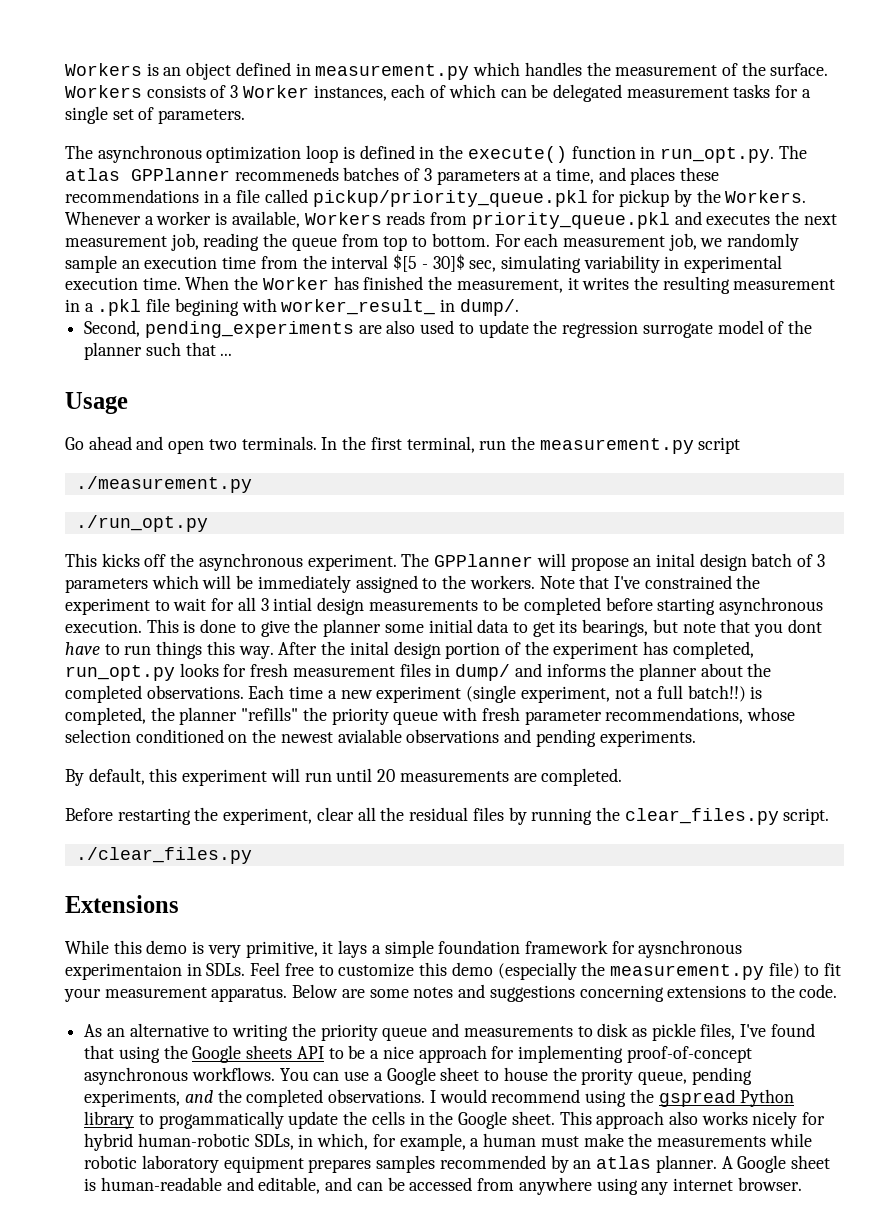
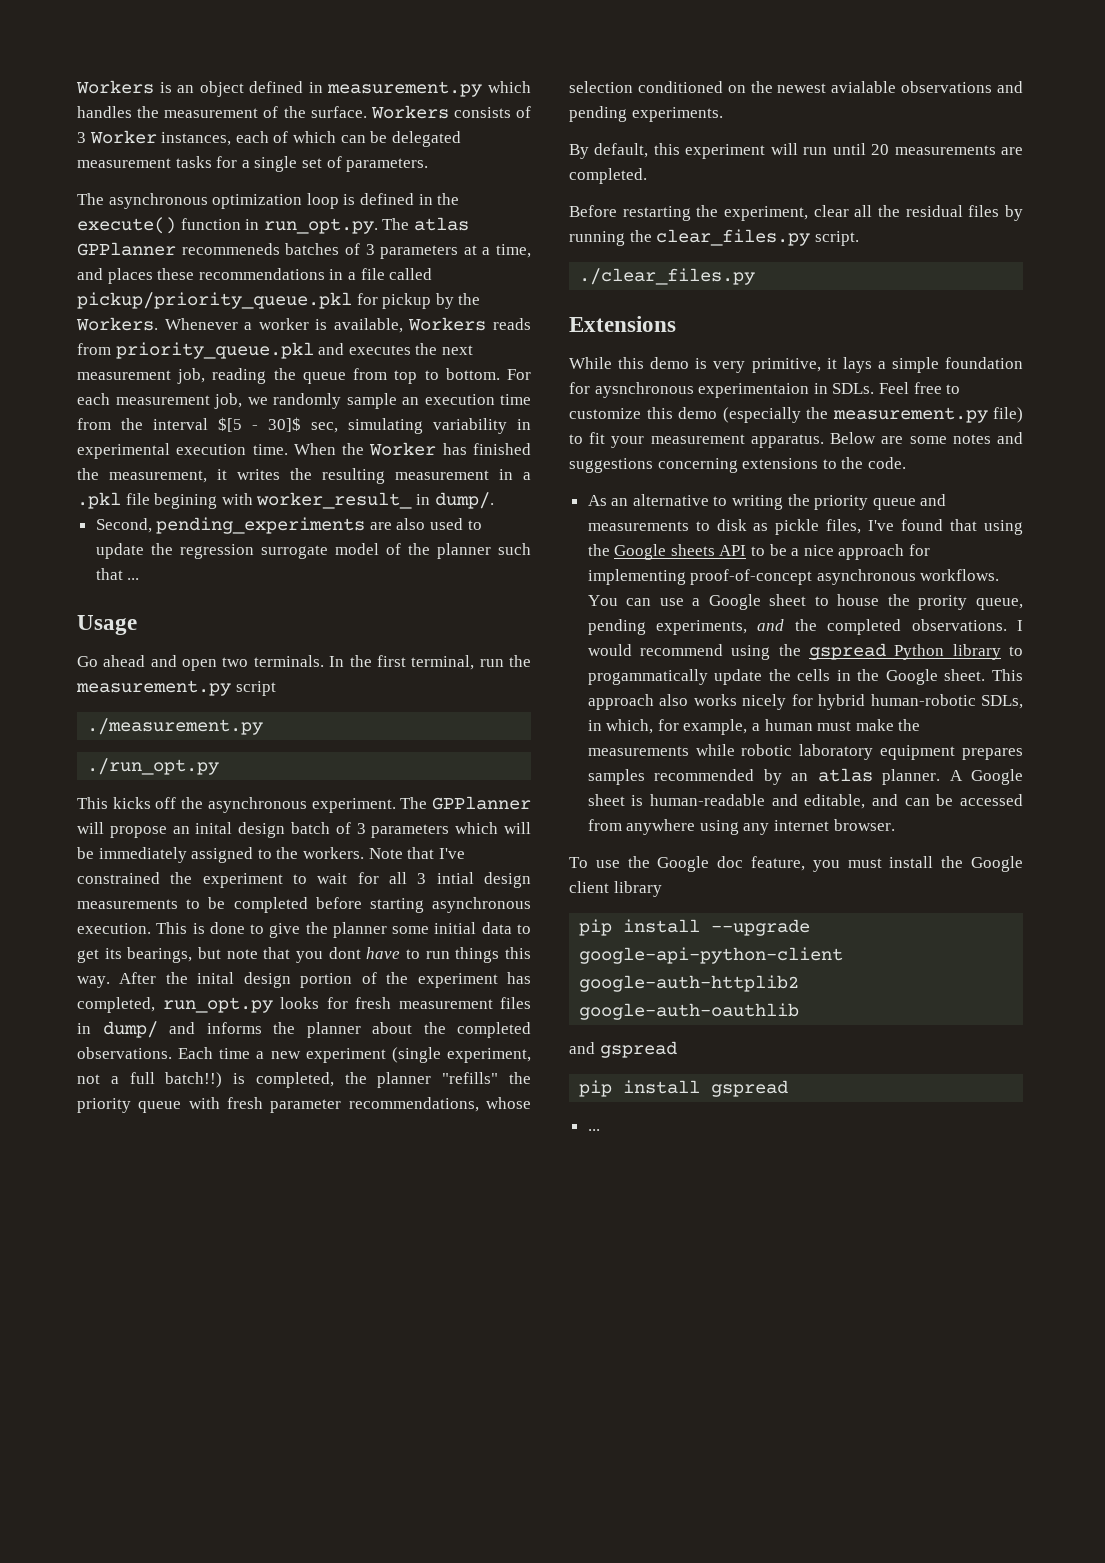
- While this demo is very primitive, it lays a simple foundation framework for aysnchronous experimentaion in SDLs.
+ While this demo is very primitive, it lays a simple foundation for aysnchronous experimentaion in SDLs.
+ To use the Google doc feature, you must install the Google client library
+ pip install --upgrade google-api-python-client google-auth-httplib2 google-auth-oauthlib
+ and gspread
+ pip install gspread
+ ...

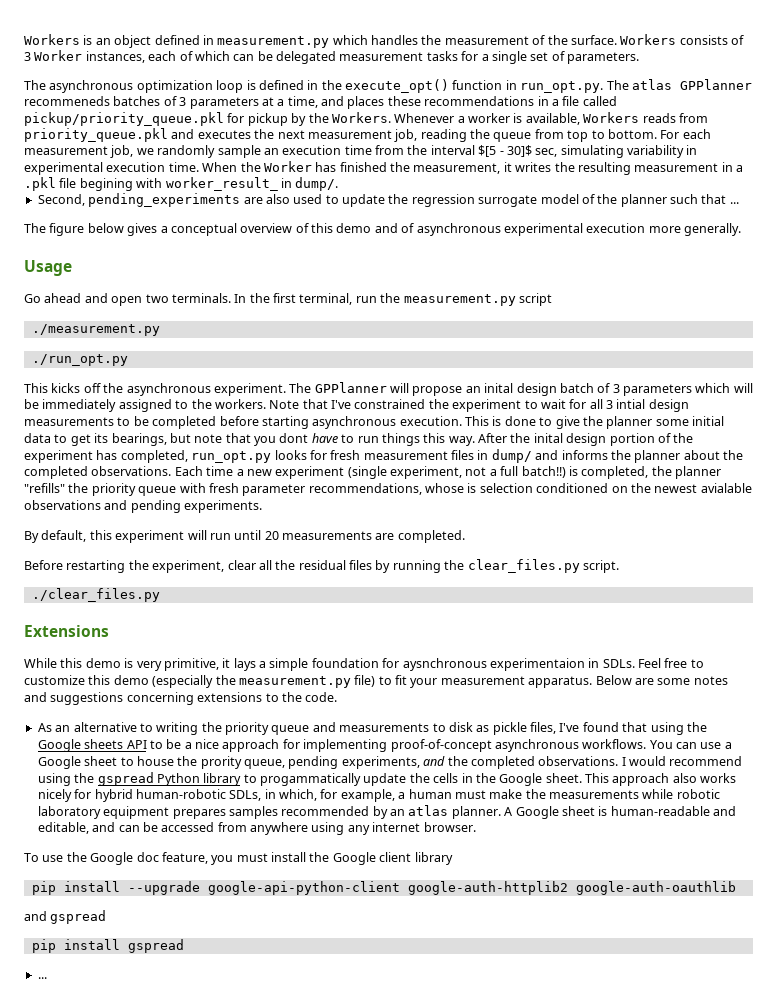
- The asynchronous optimization loop is defined in the execute() function in run_opt.py. The atlas GPPlanner recommeneds batches of 3 parameters at a time, and places these recommendations in a file called pickup/priority_queue.pkl for pickup by the Workers.
+ The asynchronous optimization loop is defined in the execute_opt() function in run_opt.py. The atlas GPPlanner recommeneds batches of 3 parameters at a time, and places these recommendations in a file called pickup/priority_queue.pkl for pickup by the Workers.
+ The figure below gives a conceptual overview of this demo and of asynchronous experimental execution more generally.
- Each time a new experiment (single experiment, not a full batch!!) is completed, the planner "refills" the priority queue with fresh parameter recommendations, whose selection conditioned on the newest avialable observations and pending experiments.
+ Each time a new experiment (single experiment, not a full batch!!) is completed, the planner "refills" the priority queue with fresh parameter recommendations, whose is selection conditioned on the newest avialable observations and pending experiments.

